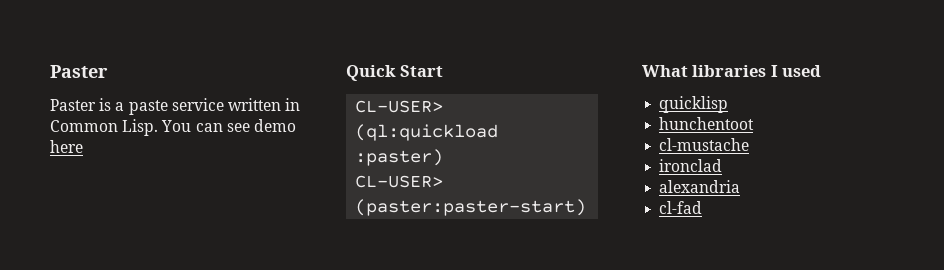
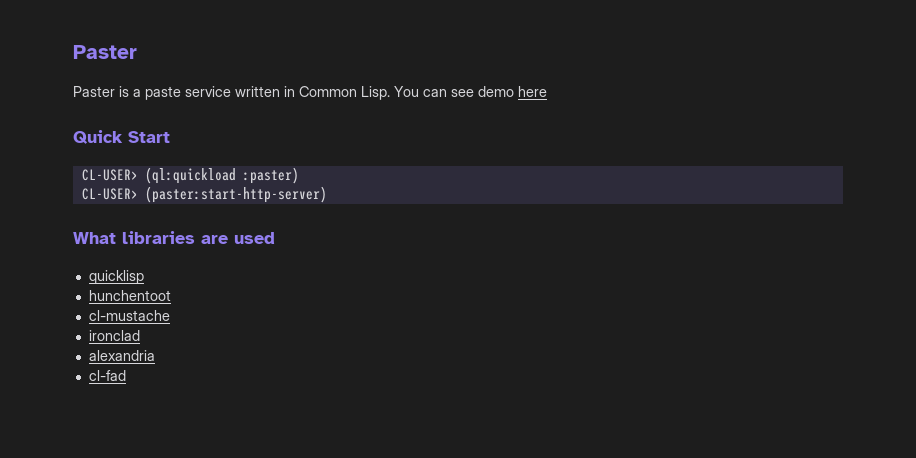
- CL-USER> (paster:paster-start)
+ CL-USER> (paster:start-http-server)
- What libraries I used
+ What libraries are used

